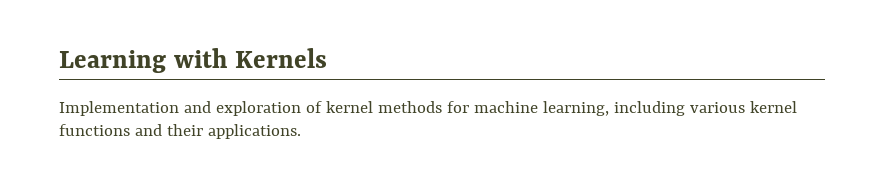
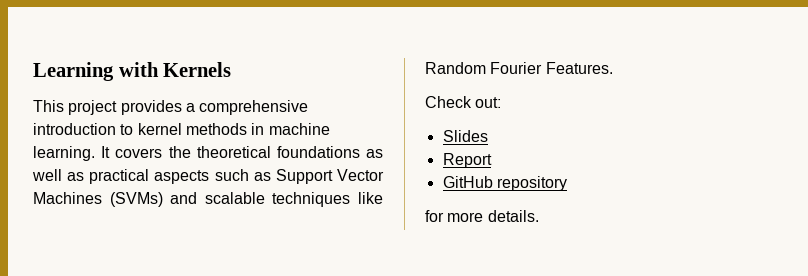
- Implementation and exploration of kernel methods for machine learning, including various kernel functions and their applications.
+ This project provides a comprehensive introduction to kernel methods in machine learning. It covers the theoretical foundations as well as practical aspects such as Support Vector Machines (SVMs) and scalable techniques like Random Fourier Features.
+ Check out:
+ Slides
+ Report
+ GitHub repository
+ for more details.

